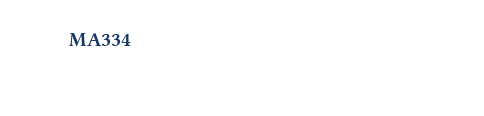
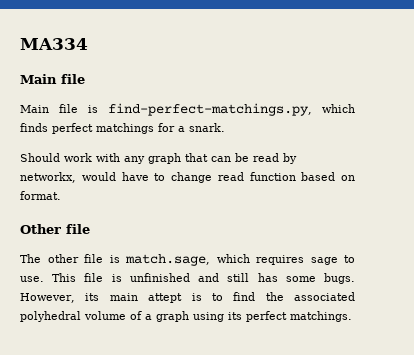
  MA334
+ Main file
+ Main file is find-perfect-matchings.py, which finds perfect matchings for a snark.
+ Should work with any graph that can be read by networkx, would have to change read function based on format.
+ Other file
+ The other file is match.sage, which requires sage to use. This file is unfinished and still has some bugs. However, its main attept is to find the associated polyhedral volume of a graph using its perfect matchings.

